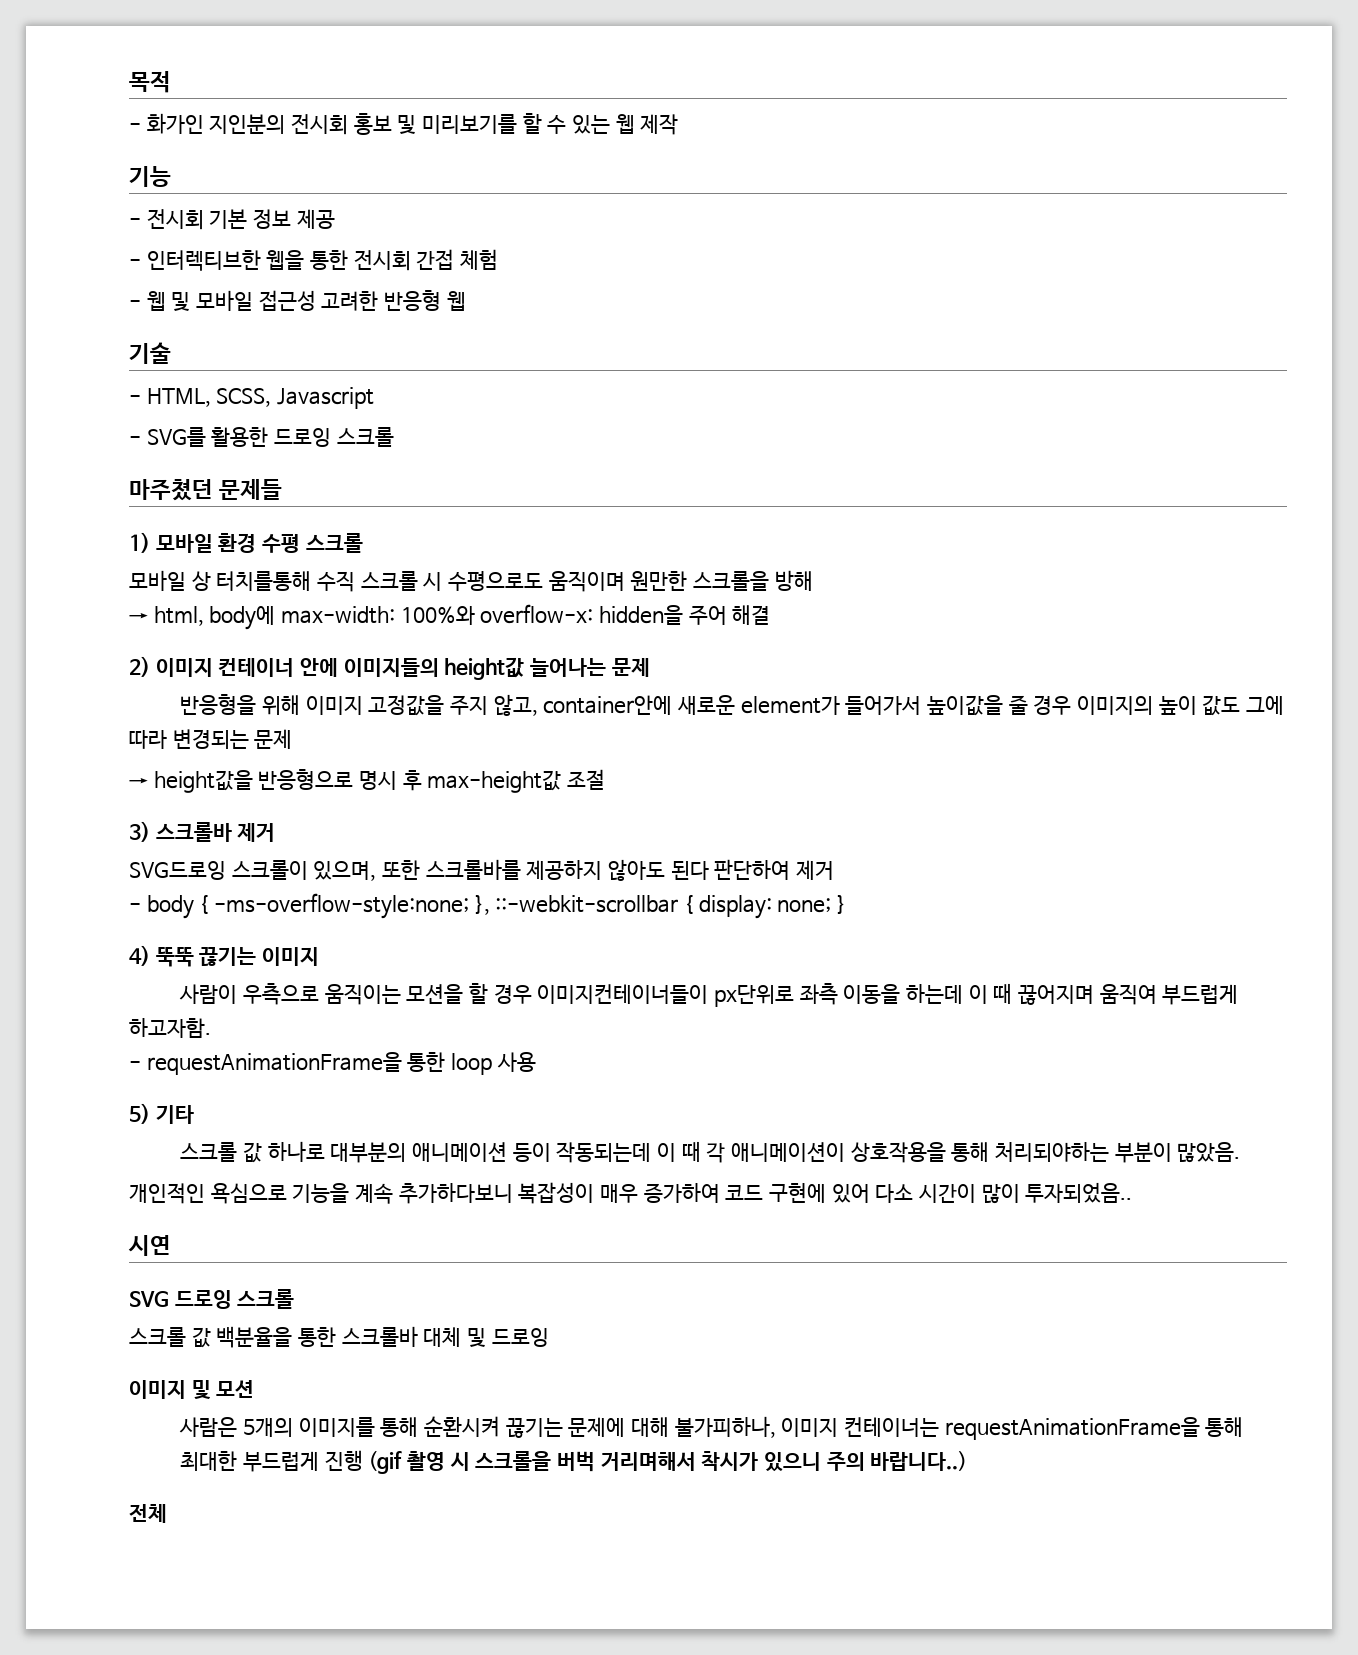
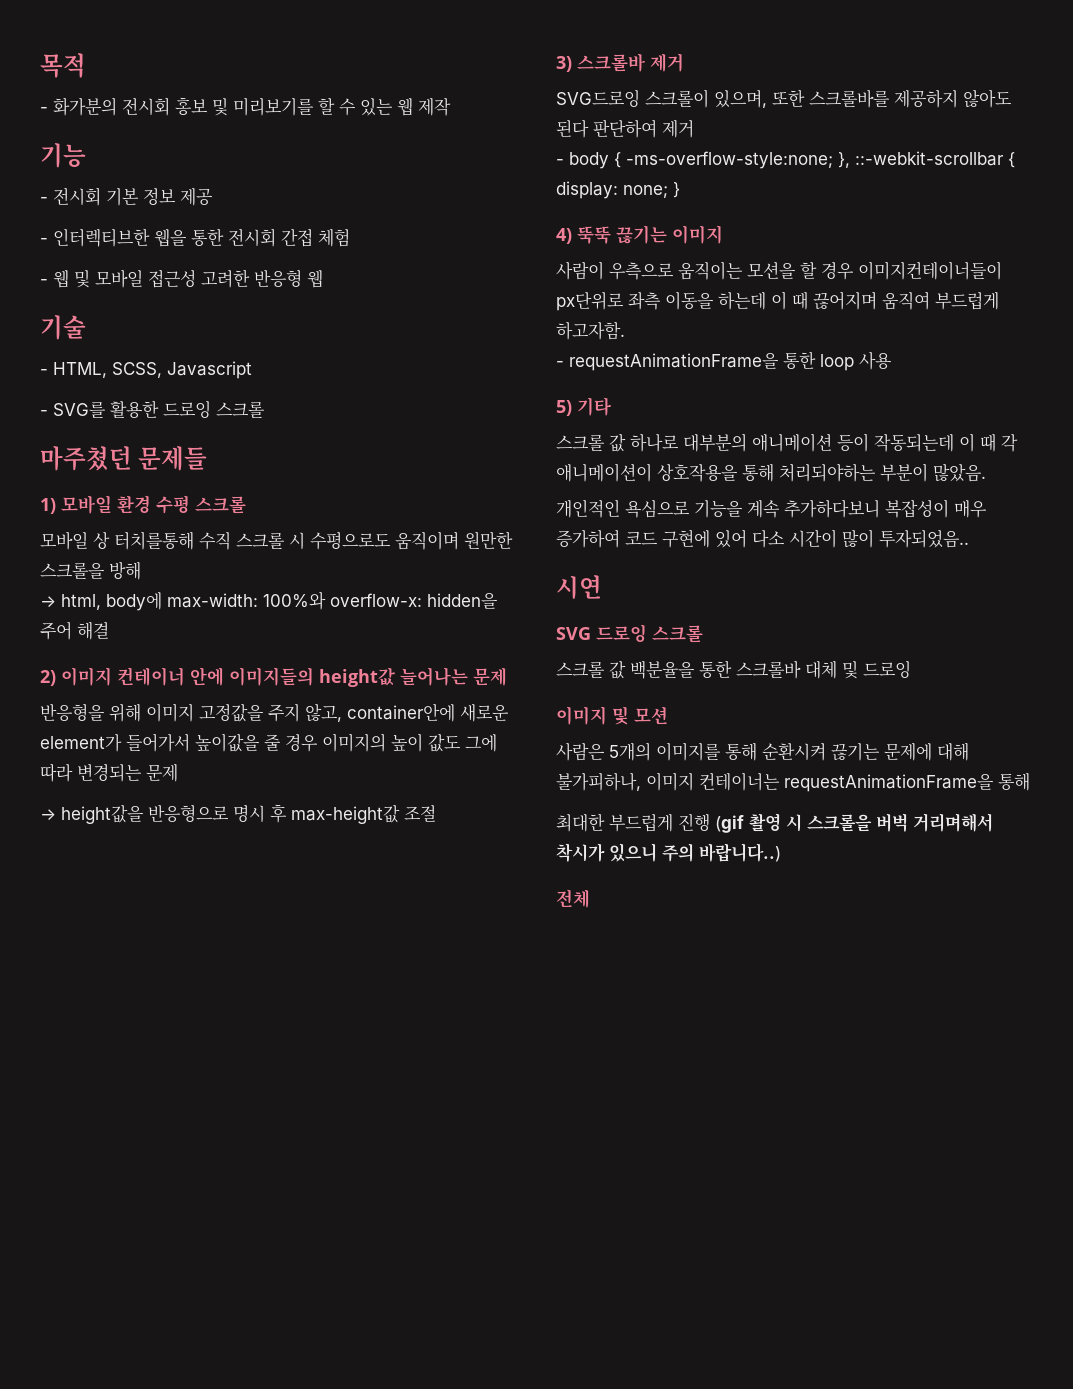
- - 화가인 지인분의 전시회 홍보 및 미리보기를 할 수 있는 웹 제작
+ - 화가분의 전시회 홍보 및 미리보기를 할 수 있는 웹 제작

